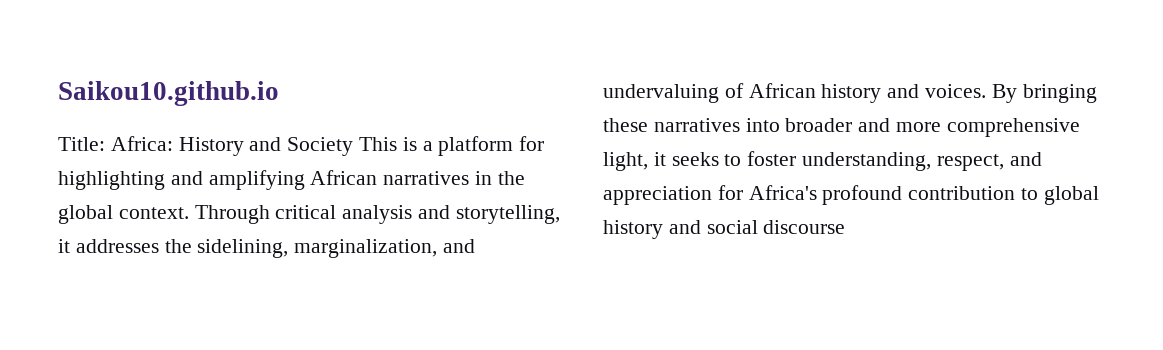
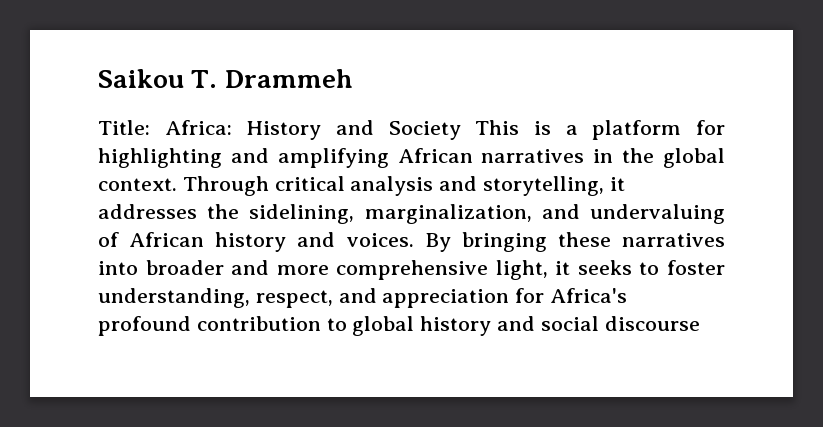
- Saikou10.github.io
+ Saikou T. Drammeh

